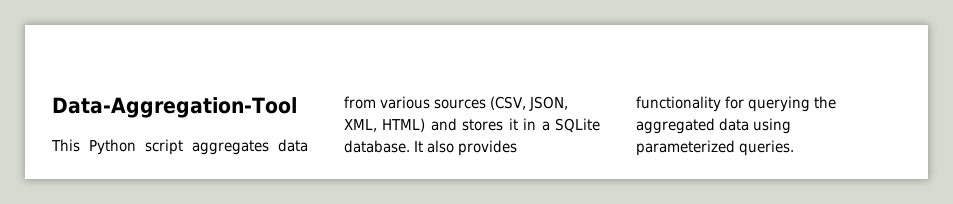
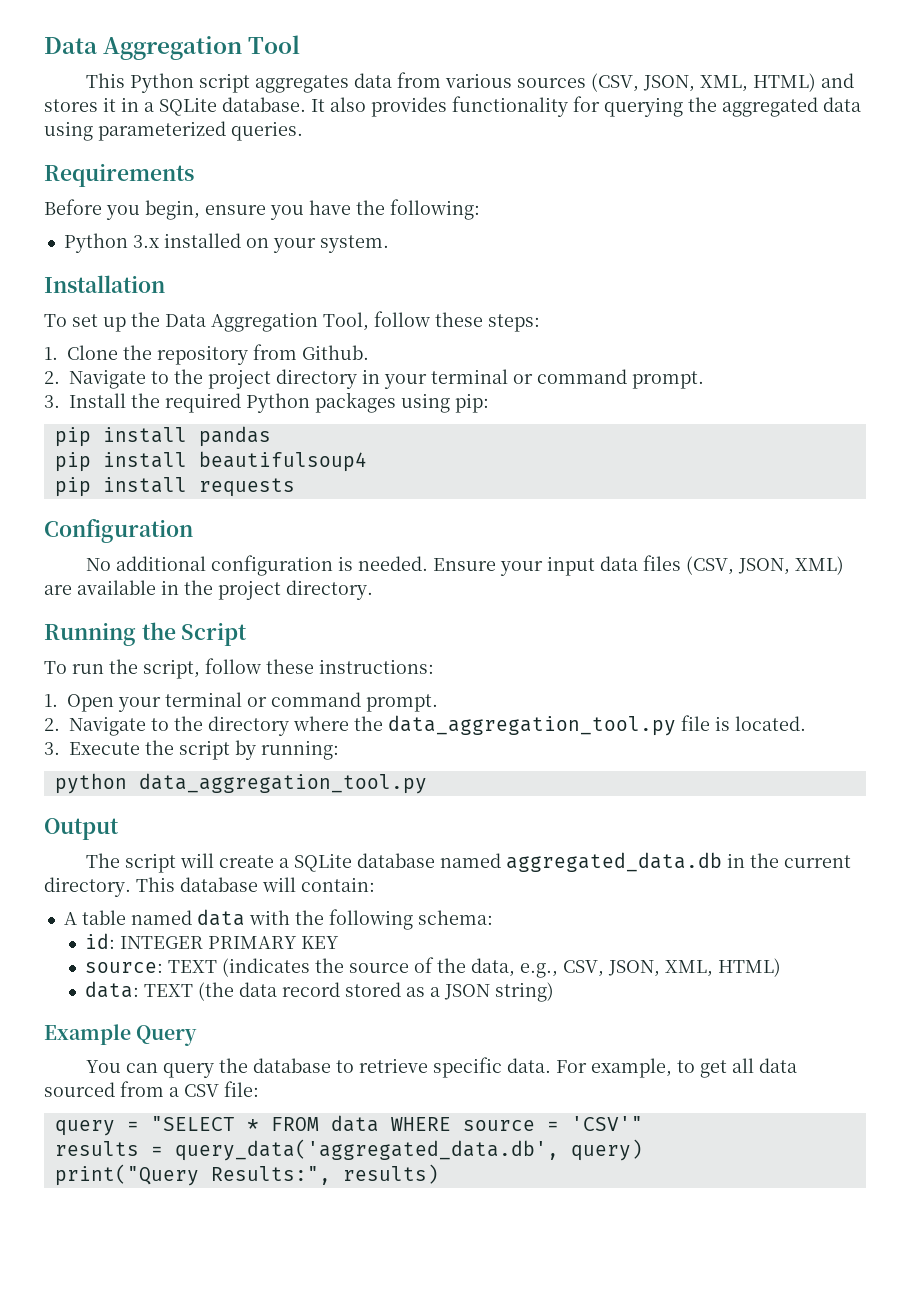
- Data-Aggregation-Tool
+ Data Aggregation Tool
+ Requirements
+ Before you begin, ensure you have the following:
+ Python 3.x installed on your system.
+ Installation
+ To set up the Data Aggregation Tool, follow these steps:
+ 1. Clone the repository from Github.
+ 2. Navigate to the project directory in your terminal or command prompt.
+ 3. Install the required Python packages using pip:
+ pip install pandas
+ pip install beautifulsoup4
+ pip install requests
+ Configuration
+ No additional configuration is needed. Ensure your input data files (CSV, JSON, XML) are available in the project directory.
+ Running the Script
+ To run the script, follow these instructions:
+ 1. Open your terminal or command prompt.
+ 2. Navigate to the directory where the data_aggregation_tool.py file is located.
+ 3. Execute the script by running:
+ python data_aggregation_tool.py
+ Output
+ The script will create a SQLite database named aggregated_data.db in the current directory. This database will contain:
+ A table named data with the following schema:
+ id: INTEGER PRIMARY KEY
+ source: TEXT (indicates the source of the data, e.g., CSV, JSON, XML, HTML)
+ data: TEXT (the data record stored as a JSON string)
+ Example Query
+ You can query the database to retrieve specific data. For example, to get all data sourced from a CSV file:
+ query = "SELECT * FROM data WHERE source = 'CSV'"
+ results = query_data('aggregated_data.db', query)
+ print("Query Results:", results)

